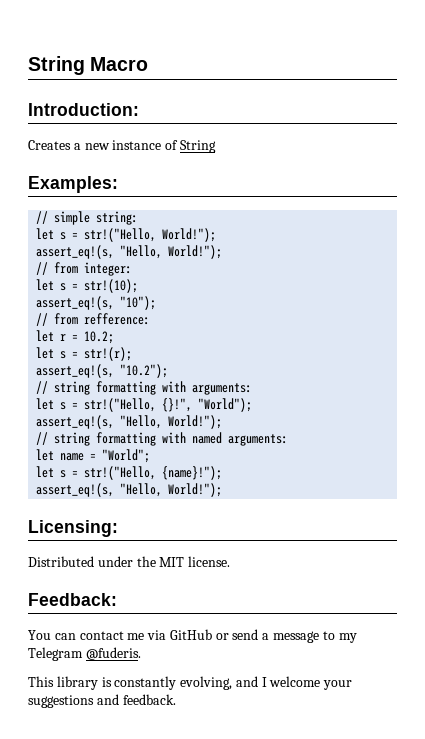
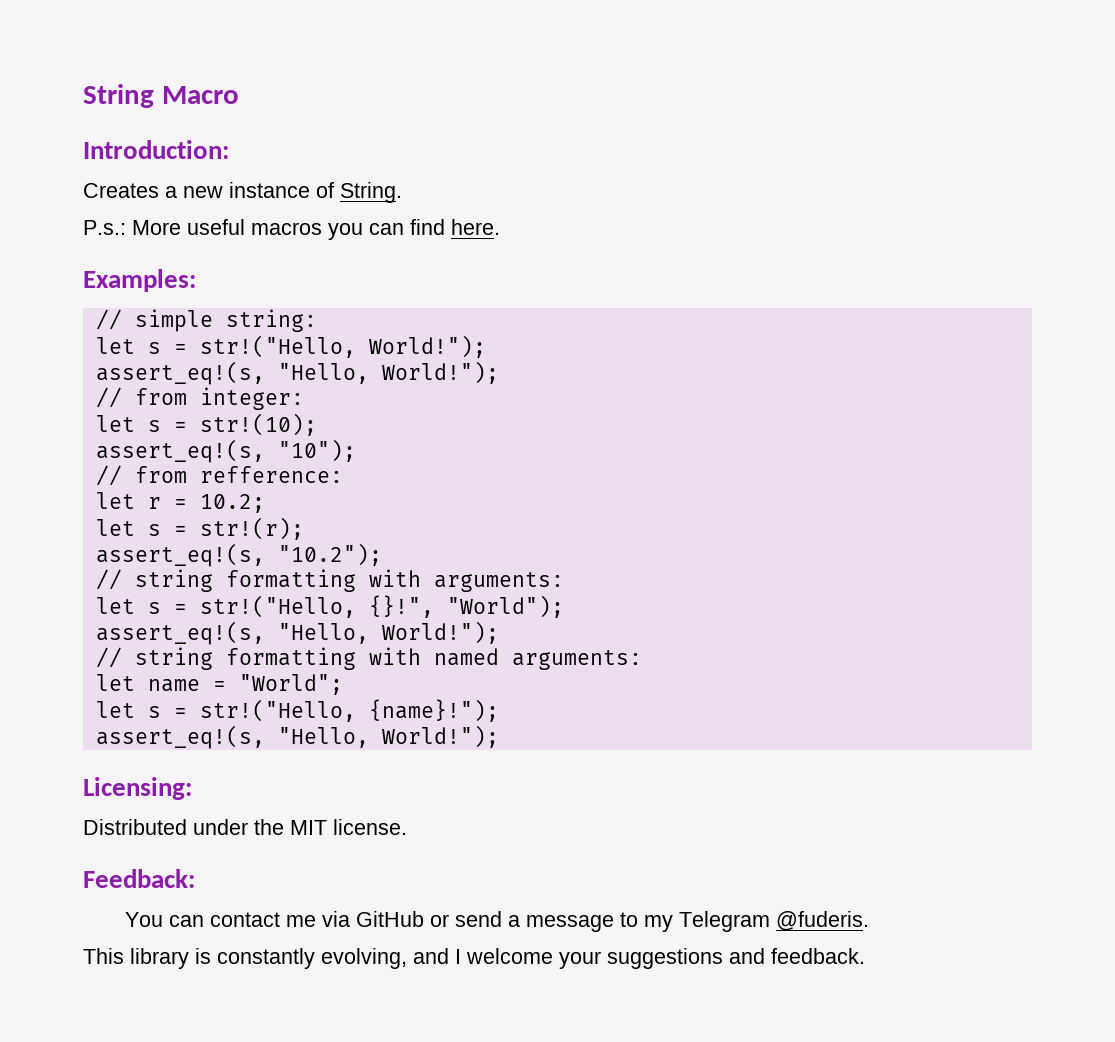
- Creates a new instance of String
+ Creates a new instance of String.
+ P.s.: More useful macros you can find here.

